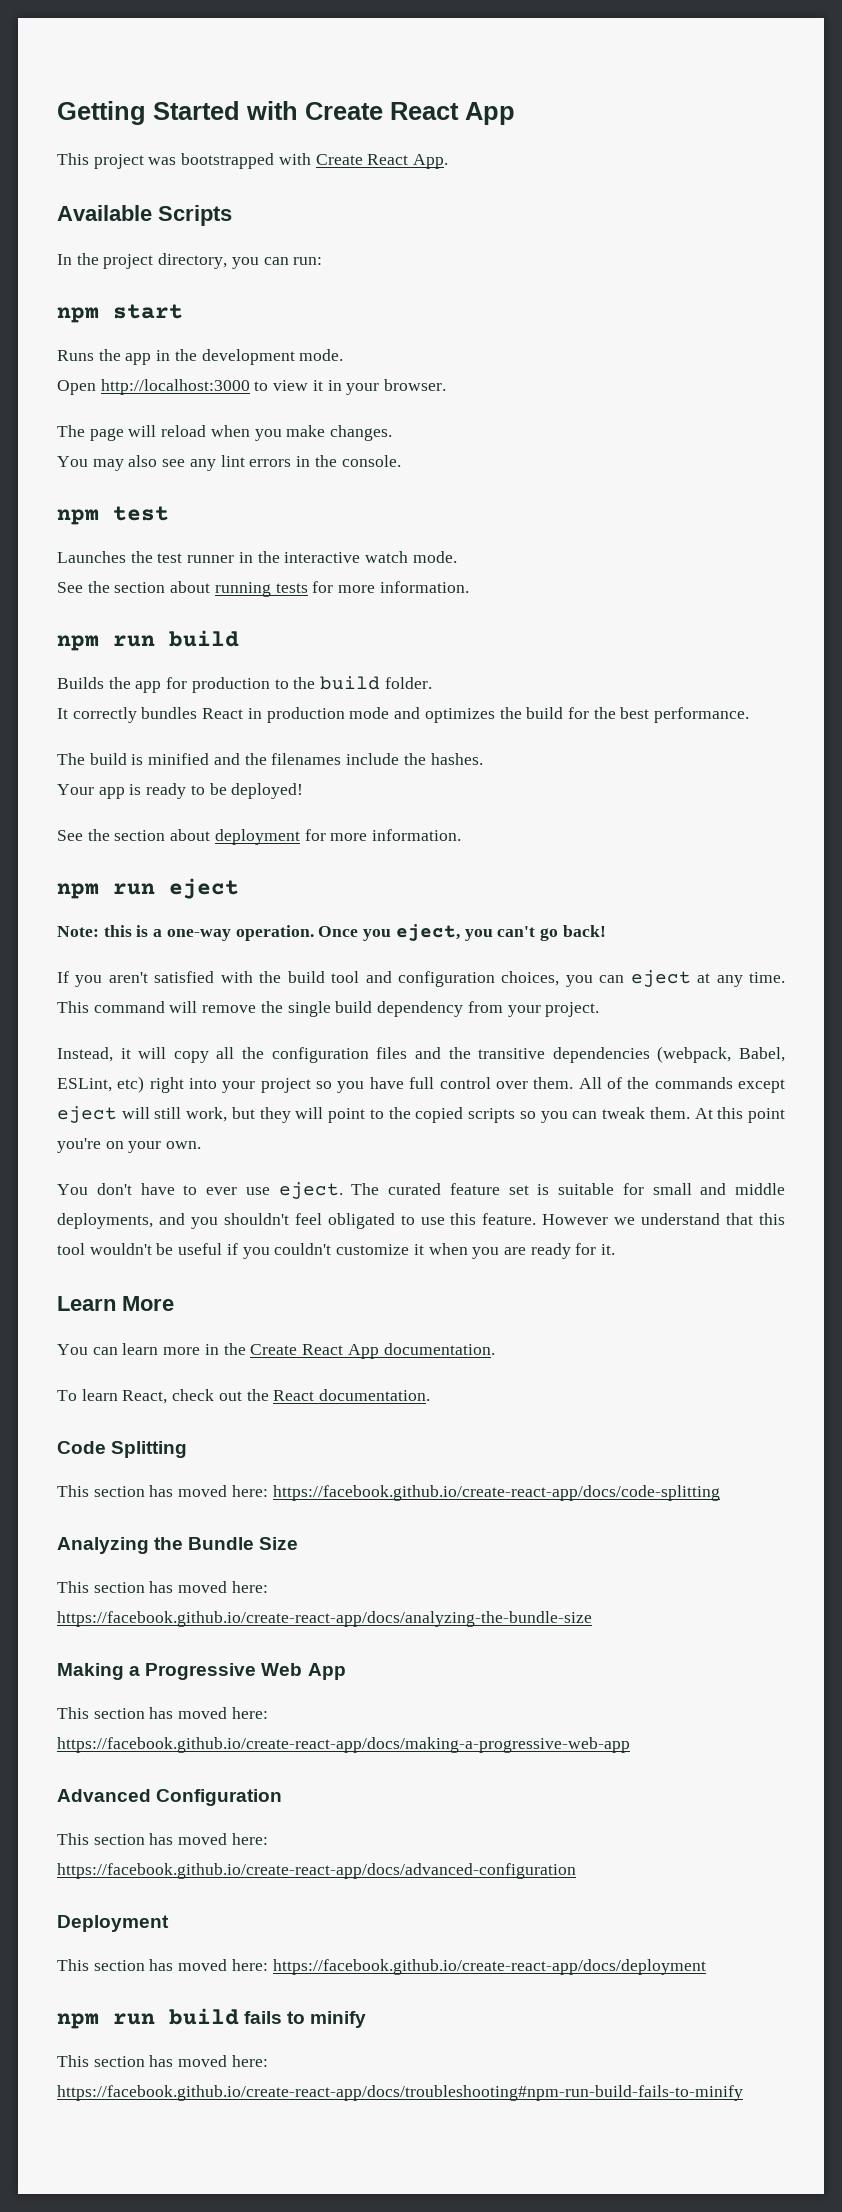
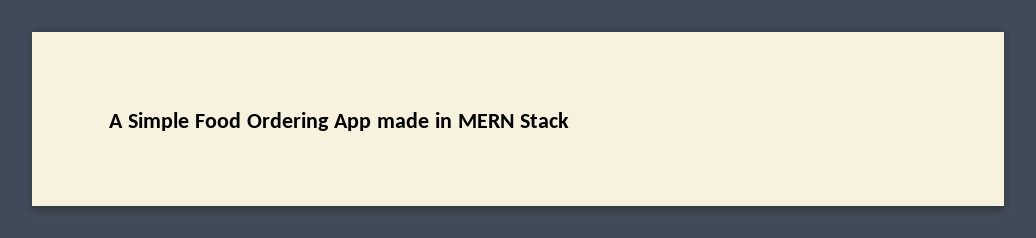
- Getting Started with Create React App
- This project was bootstrapped with Create React App.
- Available Scripts
- In the project directory, you can run:
- npm start
- Runs the app in the development mode.
- Open http://localhost:3000 to view it in your browser.
- The page will reload when you make changes.
- You may also see any lint errors in the console.
- npm test
- Launches the test runner in the interactive watch mode.
- See the section about running tests for more information.
- npm run build
- Builds the app for production to the build folder.
- It correctly bundles React in production mode and optimizes the build for the best performance.
- The build is minified and the filenames include the hashes.
- Your app is ready to be deployed!
- See the section about deployment for more information.
- npm run eject
- Note: this is a one-way operation. Once you eject, you can't go back!
- If you aren't satisfied with the build tool and configuration choices, you can eject at any time. This command will remove the single build dependency from your project.
- Instead, it will copy all the configuration files and the transitive dependencies (webpack, Babel, ESLint, etc) right into your project so you have full control over them. All of the commands except eject will still work, but they will point to the copied scripts so you can tweak them. At this point you're on your own.
- You don't have to ever use eject. The curated feature set is suitable for small and middle deployments, and you shouldn't feel obligated to use this feature. However we understand that this tool wouldn't be useful if you couldn't customize it when you are ready for it.
- Learn More
- You can learn more in the Create React App documentation.
- To learn React, check out the React documentation.
- Code Splitting
- This section has moved here: https://facebook.github.io/create-react-app/docs/code-splitting
- Analyzing the Bundle Size
- This section has moved here: https://facebook.github.io/create-react-app/docs/analyzing-the-bundle-size
- Making a Progressive Web App
- This section has moved here: https://facebook.github.io/create-react-app/docs/making-a-progressive-web-app
- Advanced Configuration
- This section has moved here: https://facebook.github.io/create-react-app/docs/advanced-configuration
- Deployment
- This section has moved here: https://facebook.github.io/create-react-app/docs/deployment
- npm run build fails to minify
- This section has moved here: https://facebook.github.io/create-react-app/docs/troubleshooting#npm-run-build-fails-to-minify
+ A Simple Food Ordering App made in MERN Stack

